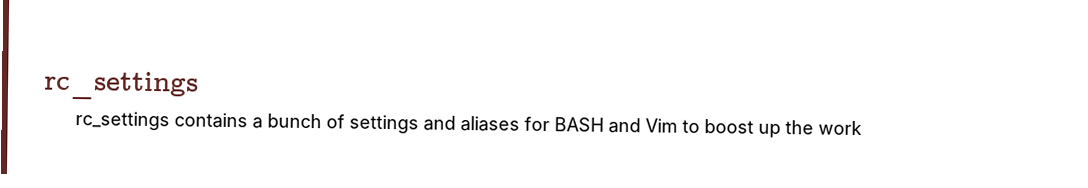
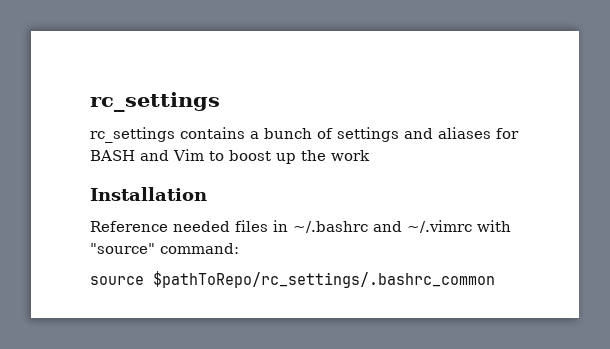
+ Installation
+ Reference needed files in ~/.bashrc and ~/.vimrc with "source" command:
+ source $pathToRepo/rc_settings/.bashrc_common

